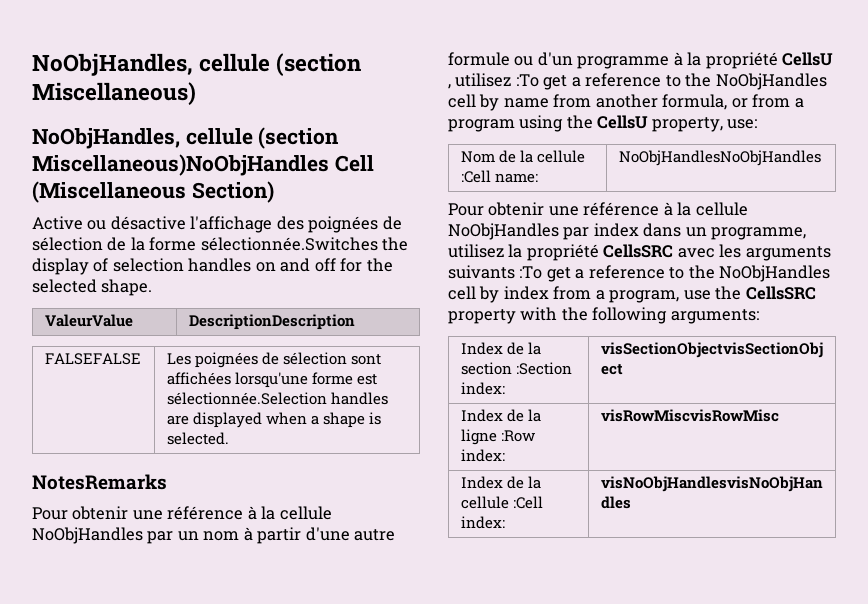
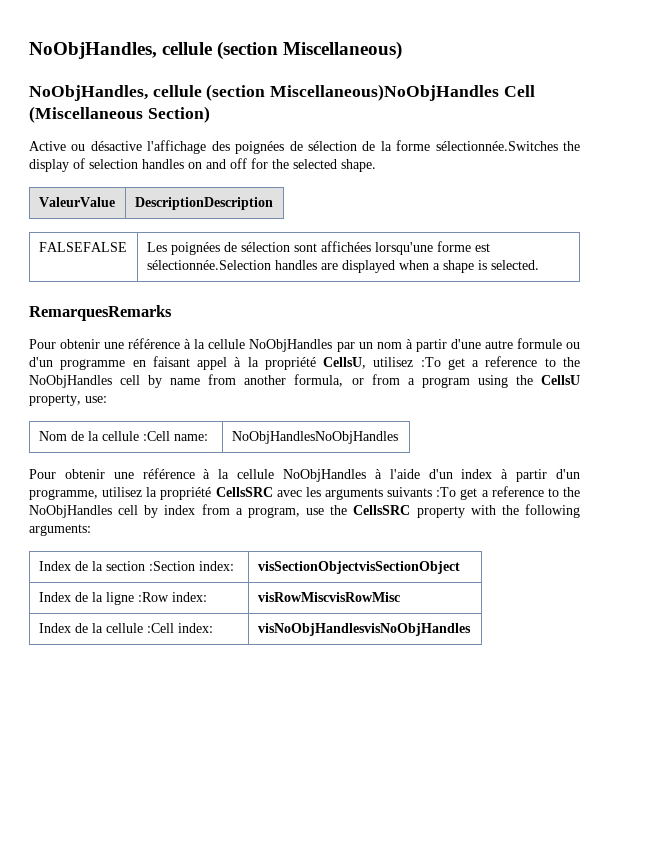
- NotesRemarks
+ RemarquesRemarks
- Pour obtenir une référence à la cellule NoObjHandles par un nom à partir d'une autre formule ou d'un programme à la propriété CellsU , utilisez :To get a reference to the NoObjHandles cell by name from another formula, or from a program using the CellsU property, use:
+ Pour obtenir une référence à la cellule NoObjHandles par un nom à partir d'une autre formule ou d'un programme en faisant appel à la propriété CellsU, utilisez :To get a reference to the NoObjHandles cell by name from another formula, or from a program using the CellsU property, use:
- Pour obtenir une référence à la cellule NoObjHandles par index dans un programme, utilisez la propriété CellsSRC avec les arguments suivants :To get a reference to the NoObjHandles cell by index from a program, use the CellsSRC property with the following arguments:
+ Pour obtenir une référence à la cellule NoObjHandles à l'aide d'un index à partir d'un programme, utilisez la propriété CellsSRC avec les arguments suivants :To get a reference to the NoObjHandles cell by index from a program, use the CellsSRC property with the following arguments:

